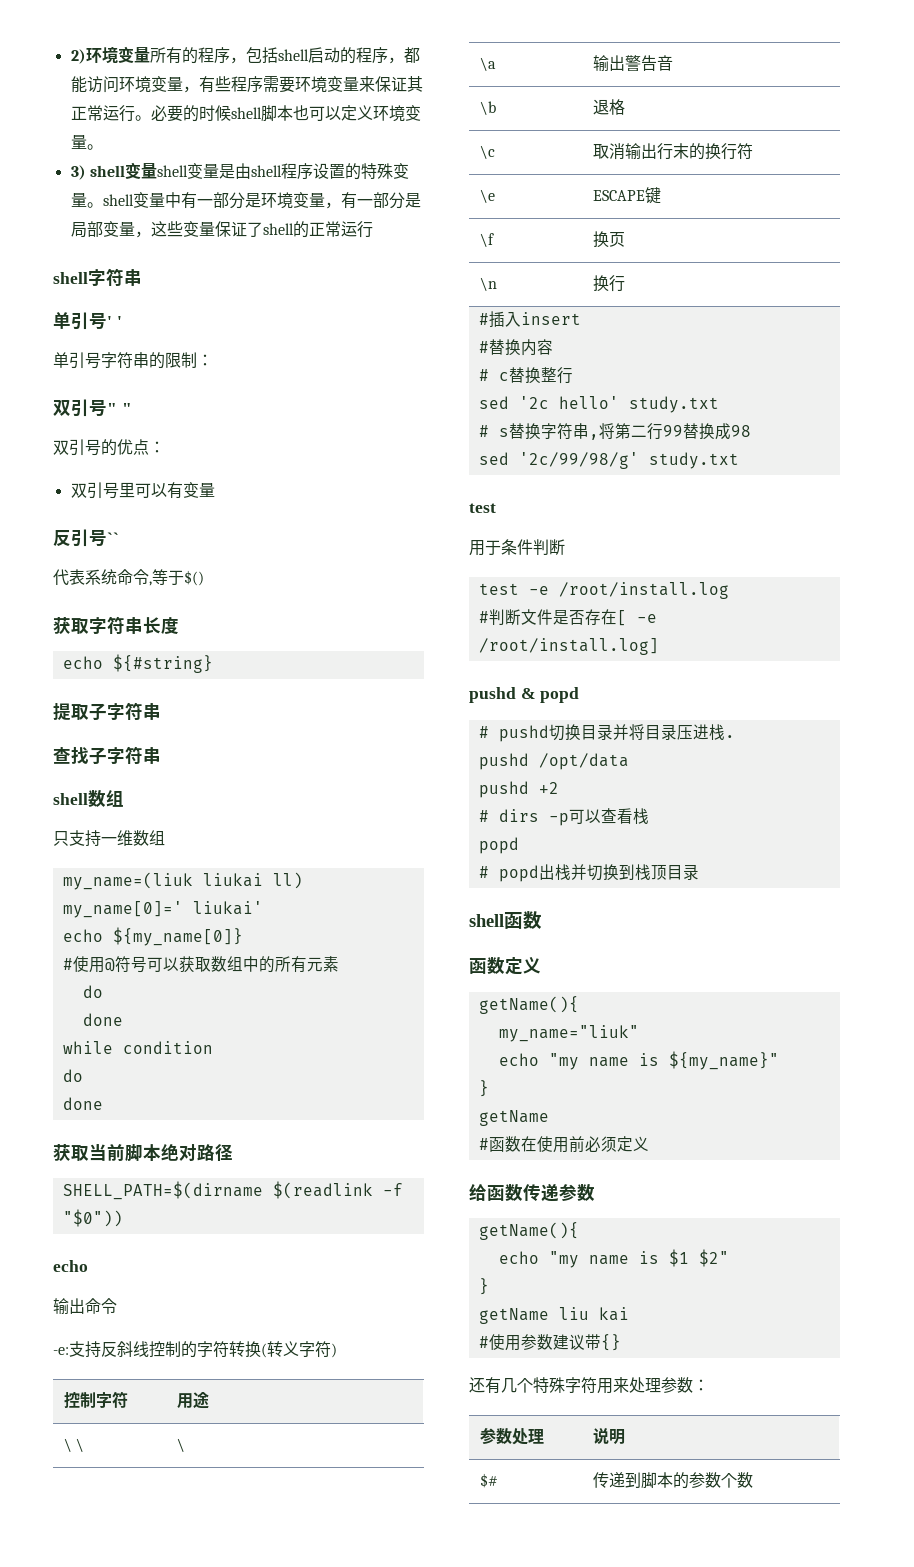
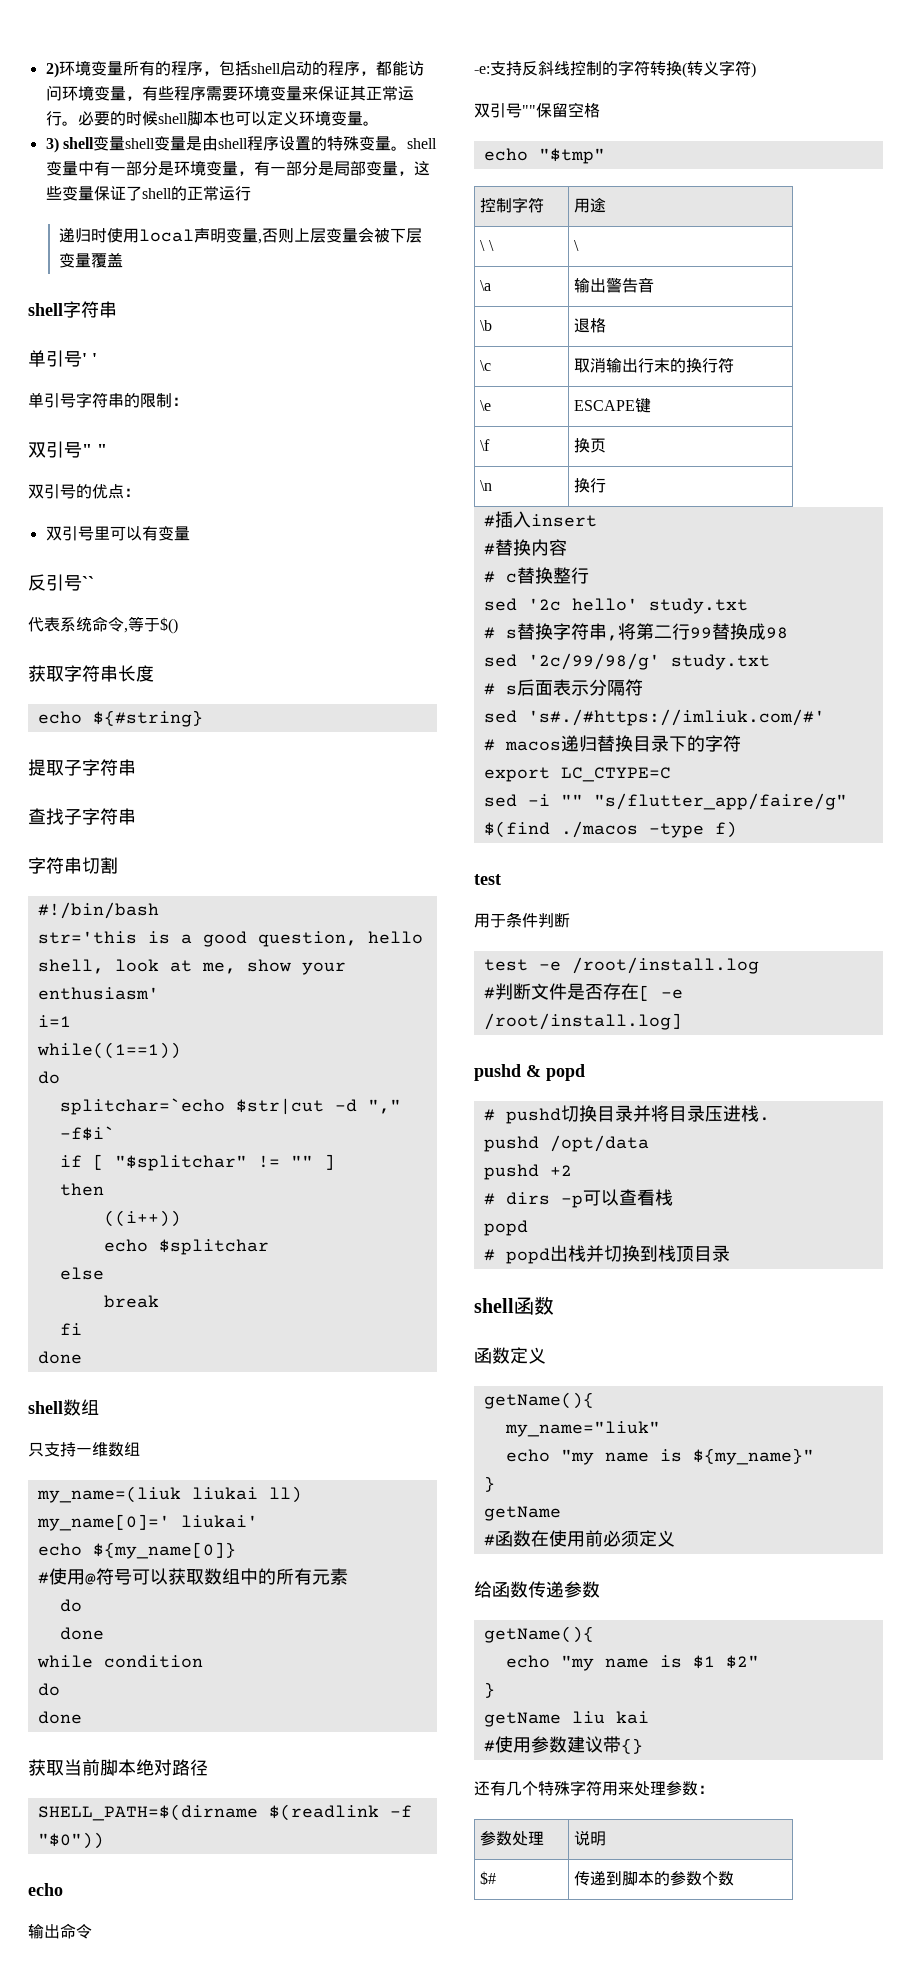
+ 递归时使用local声明变量,否则上层变量会被下层变量覆盖
+ 字符串切割
+ #!/bin/bash
+ str='this is a good question, hello shell, look at me, show your enthusiasm'
+ i=1
+ while((1==1))
+ do
+ splitchar=`echo $str|cut -d "," -f$i`
+ if [ "$splitchar" != "" ]
+ then
+ ((i++))
+ echo $splitchar
+ else
+ break
+ fi
+ done
+ 双引号""保留空格
+ echo "$tmp"
+ # s后面表示分隔符
+ sed 's#./#https://imliuk.com/#'
+ # macos递归替换目录下的字符
+ export LC_CTYPE=C
+ sed -i "" "s/flutter_app/faire/g" $(find ./macos -type f)

